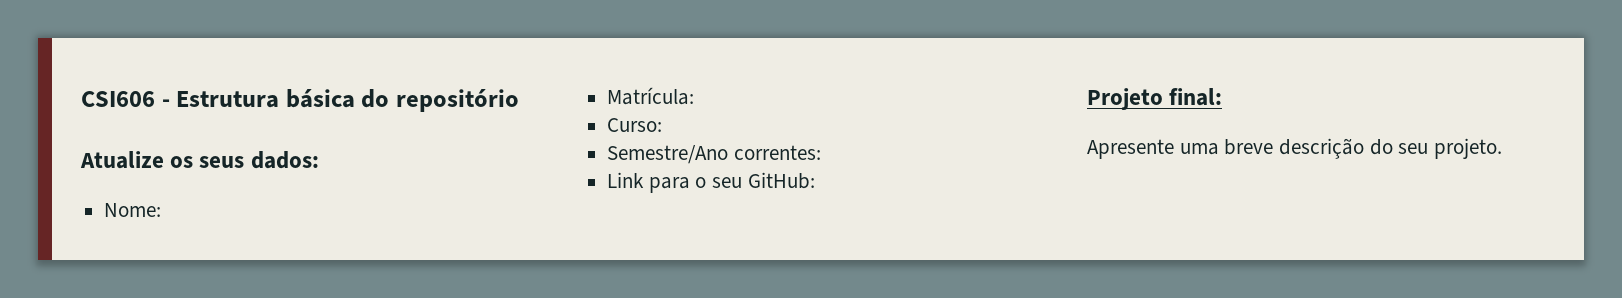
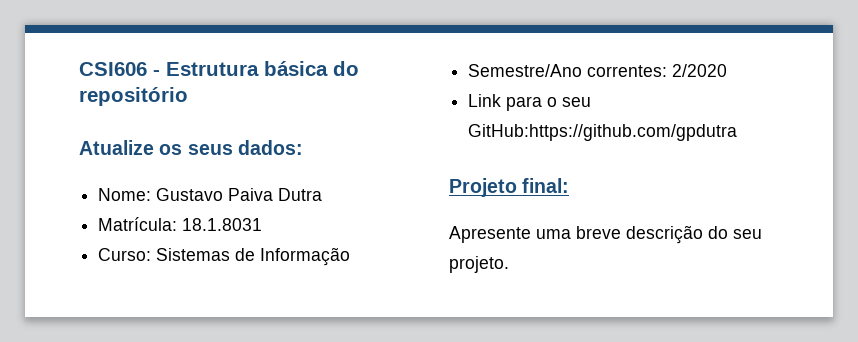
- Nome:
+ Nome: Gustavo Paiva Dutra
- Matrícula:
+ Matrícula: 18.1.8031
- Curso:
+ Curso: Sistemas de Informação
- Semestre/Ano correntes:
+ Semestre/Ano correntes: 2/2020
- Link para o seu GitHub:
+ Link para o seu GitHub:https://github.com/gpdutra

